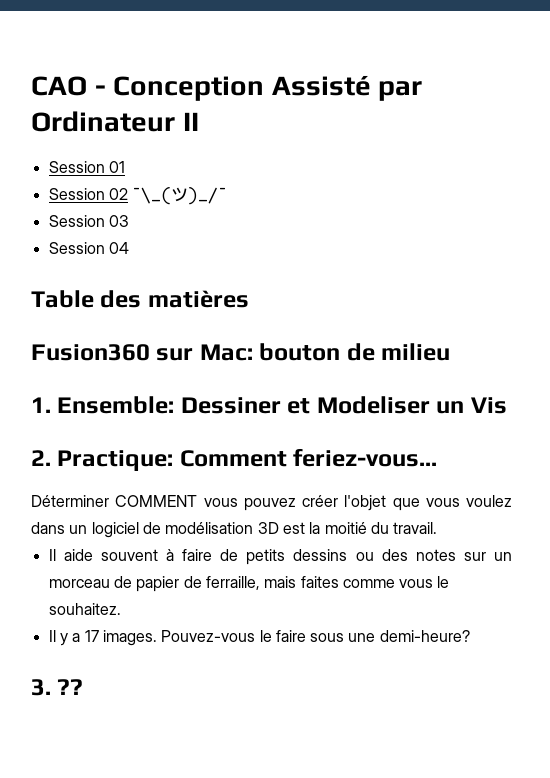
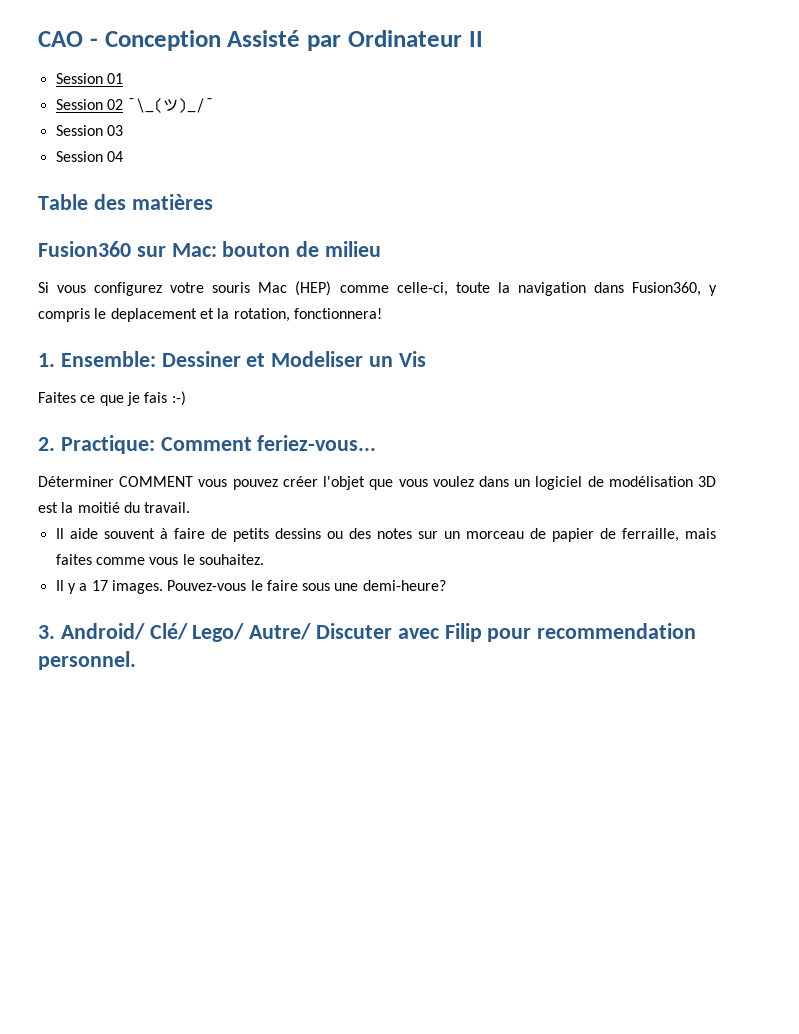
+ Si vous configurez votre souris Mac (HEP) comme celle-ci, toute la navigation dans Fusion360, y compris le deplacement et la rotation, fonctionnera!
+ Faites ce que je fais :-)
- 3. ??
+ 3. Android/ Clé/ Lego/ Autre/ Discuter avec Filip pour recommendation personnel.

